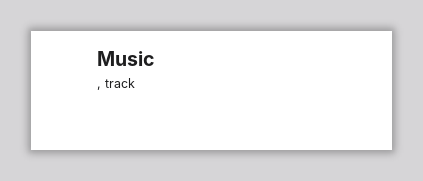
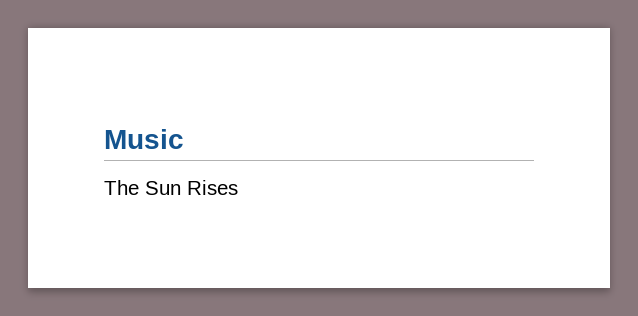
- , track
+ The Sun Rises

